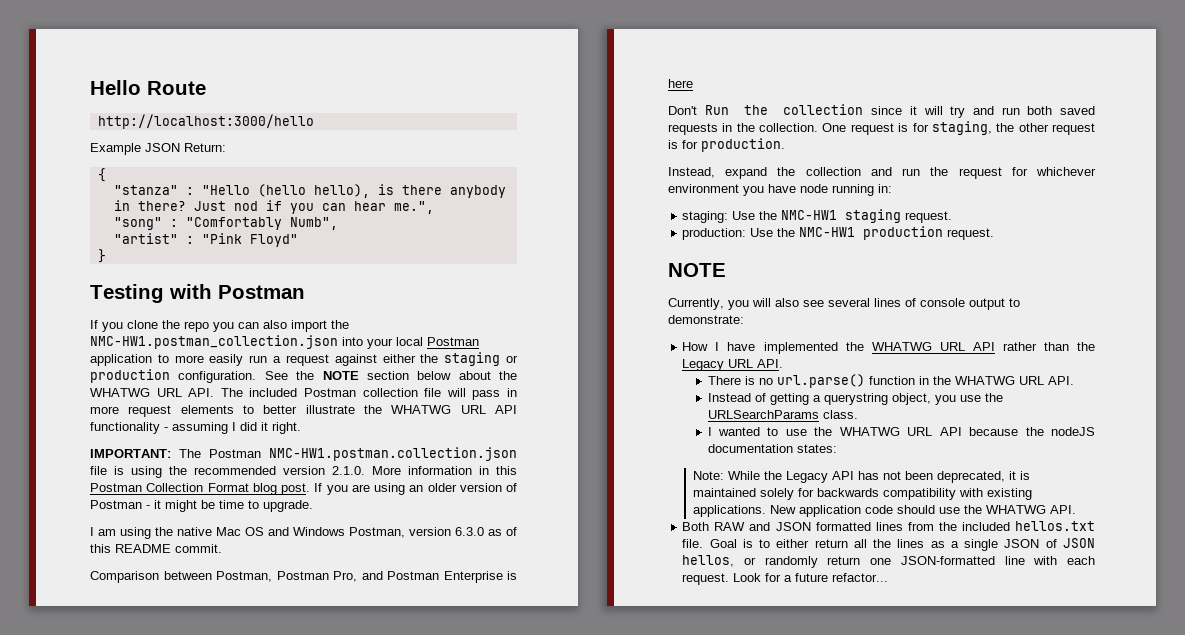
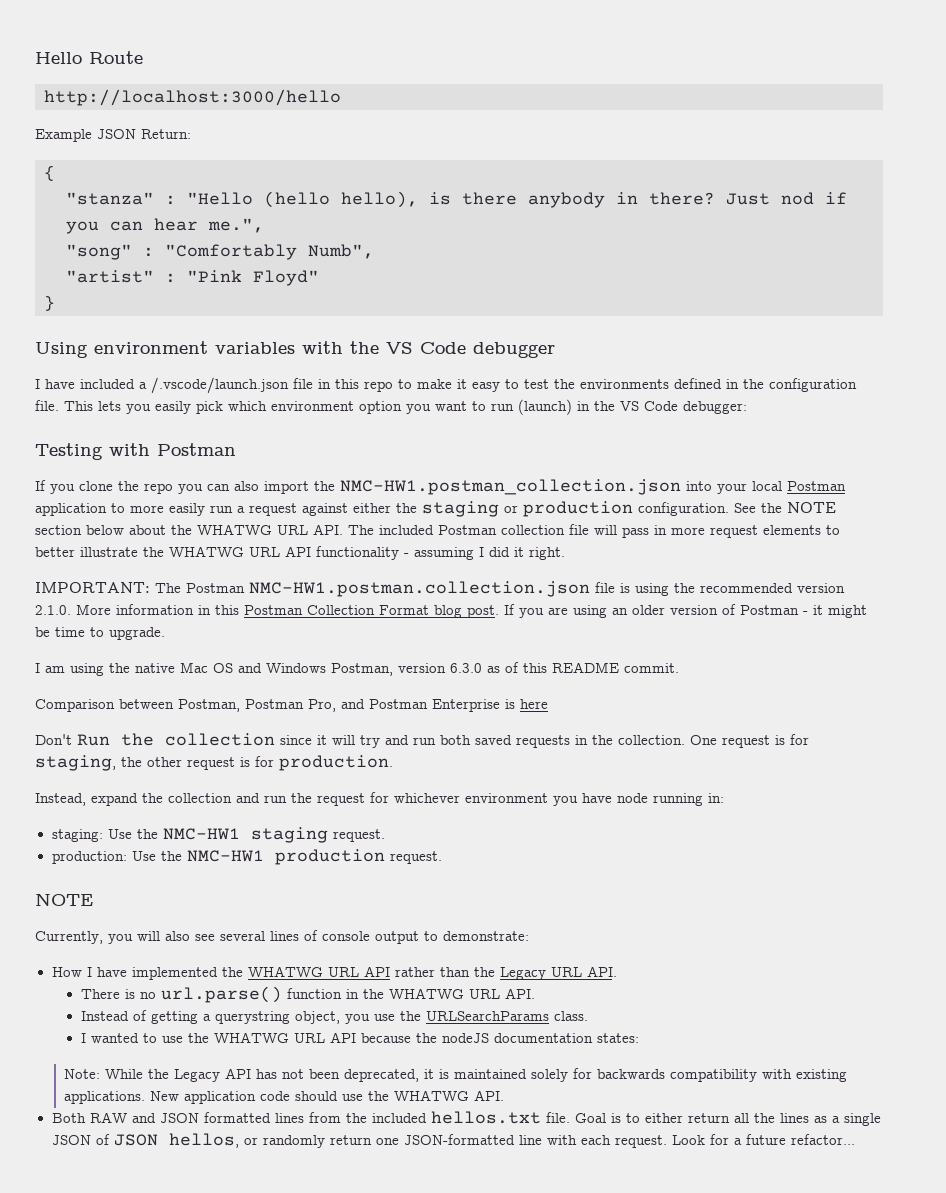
+ Using environment variables with the VS Code debugger
+ I have included a /.vscode/launch.json file in this repo to make it easy to test the environments defined in the configuration file. This lets you easily pick which environment option you want to run (launch) in the VS Code debugger:

